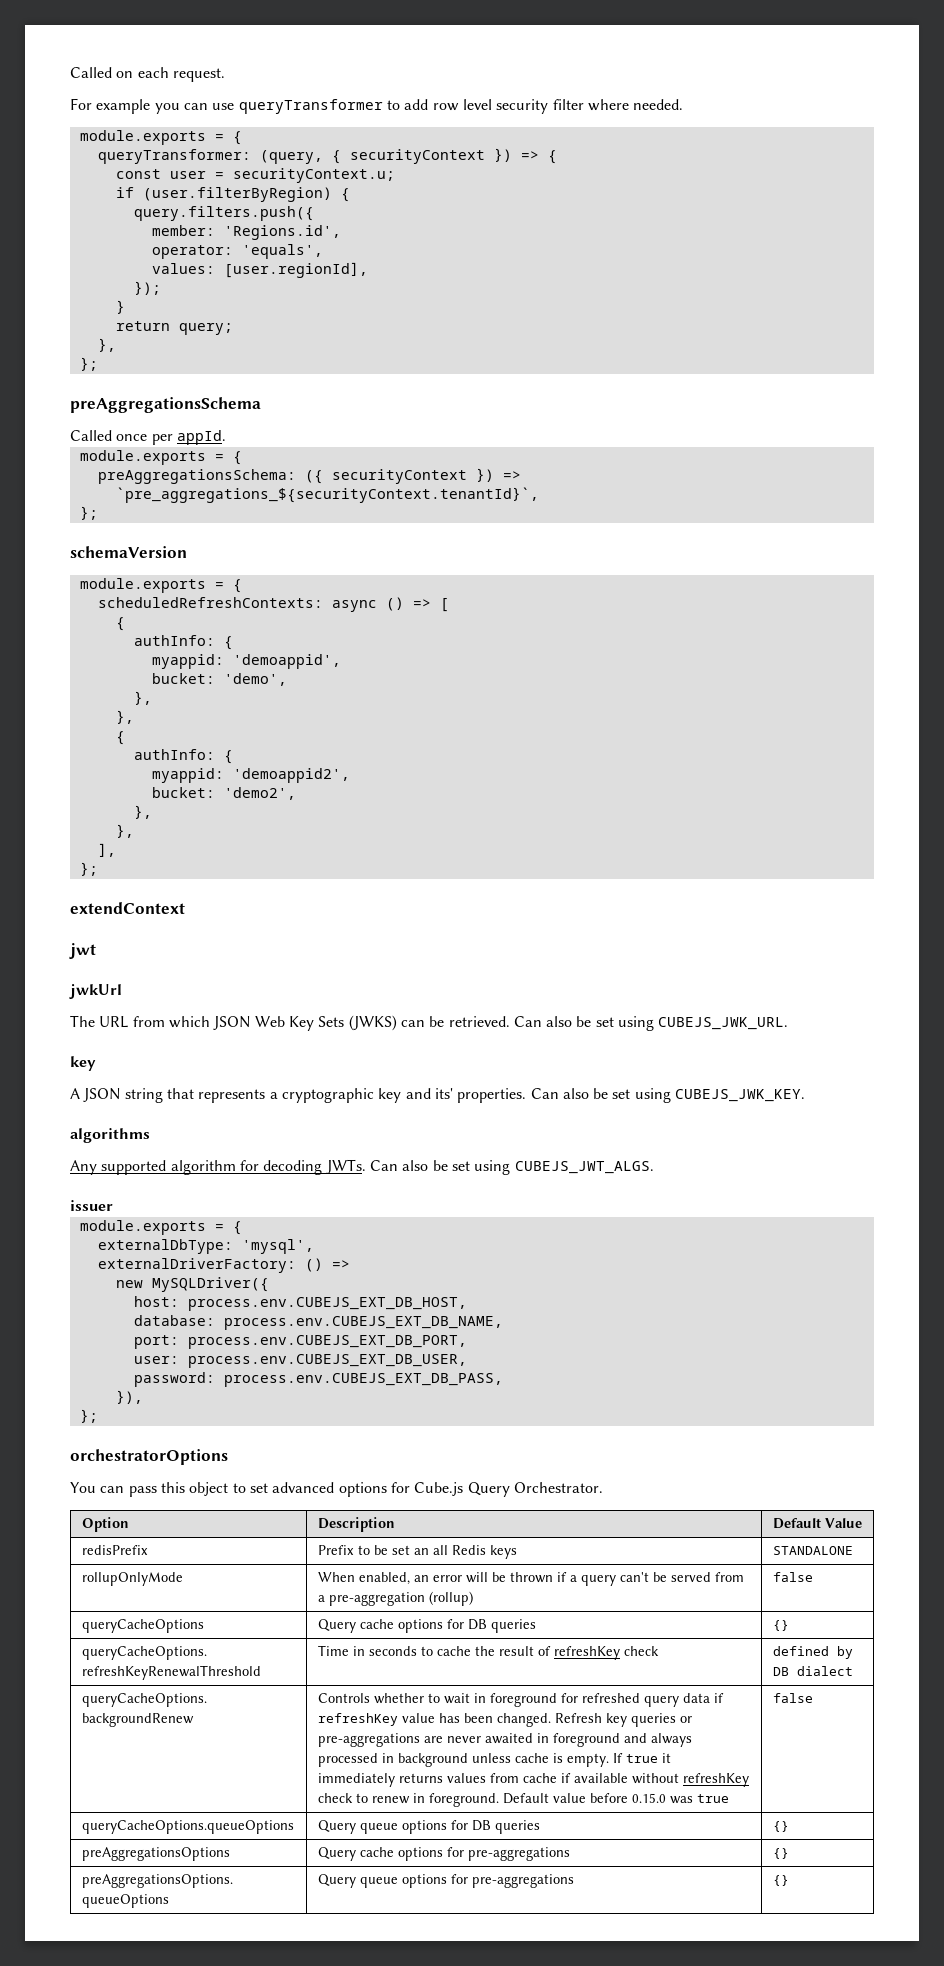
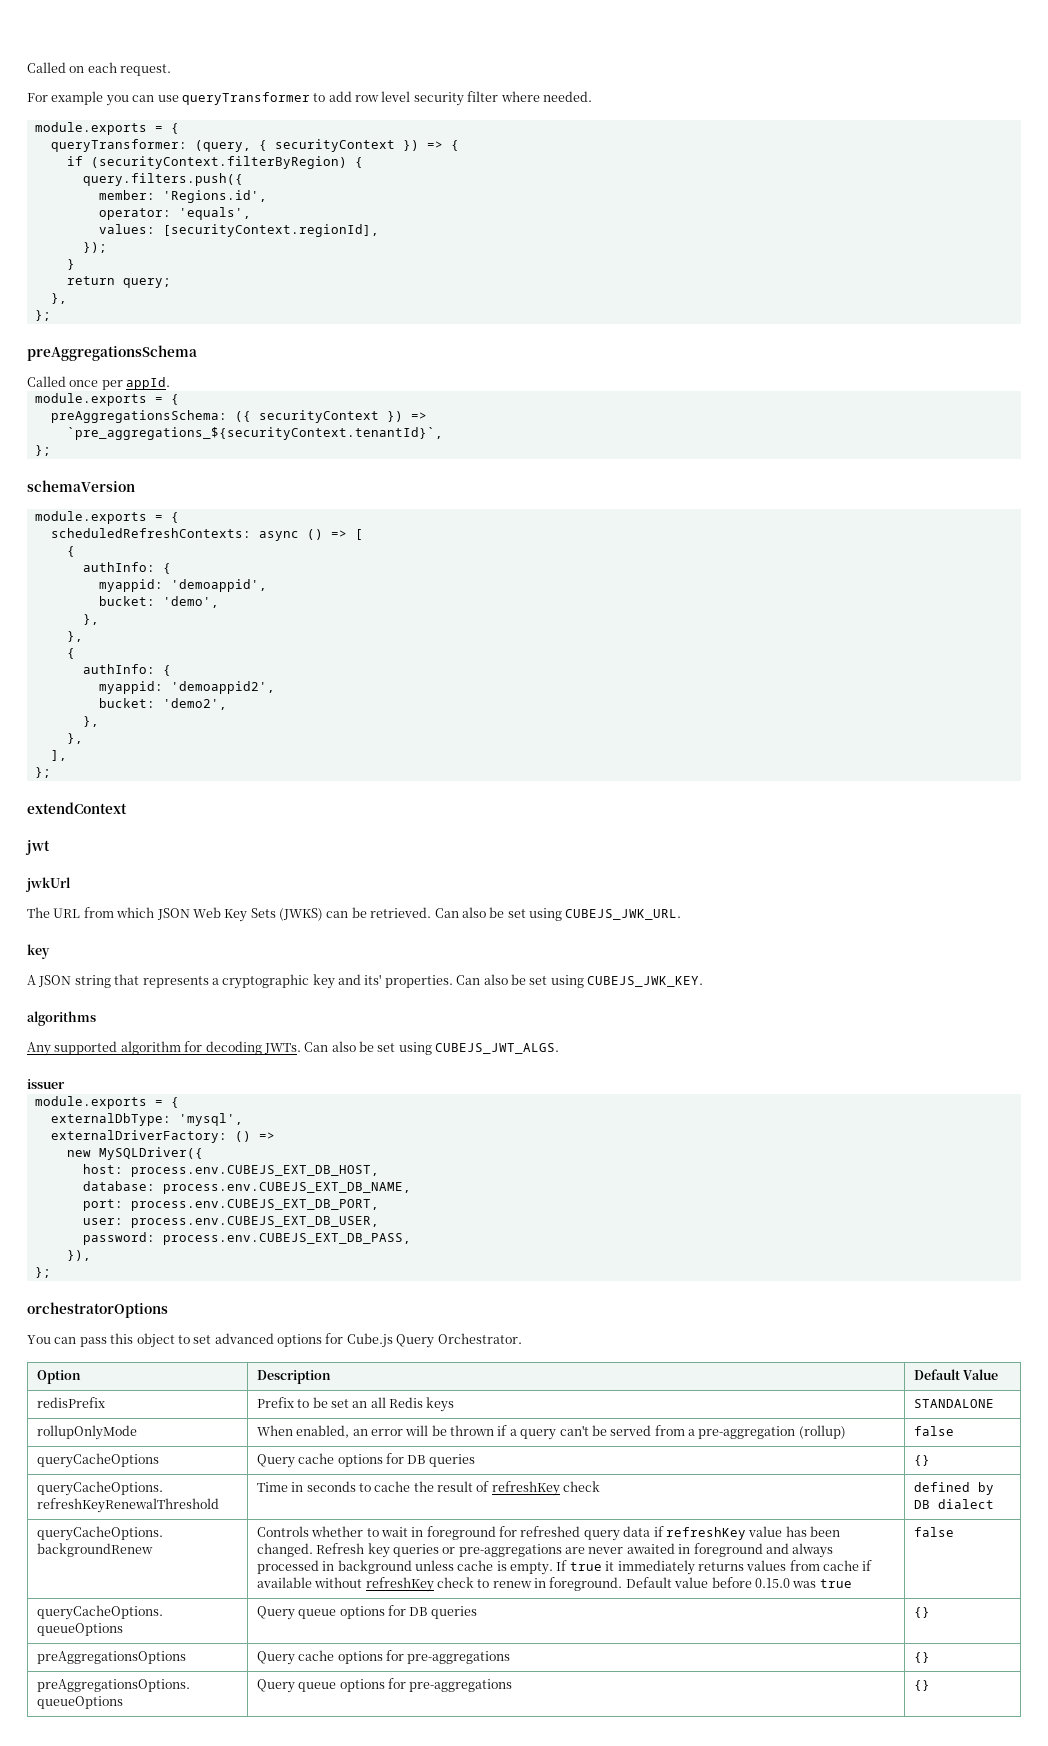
- const user = securityContext.u;
- if (user.filterByRegion) {
+ if (securityContext.filterByRegion) {
- values: [user.regionId],
+ values: [securityContext.regionId],

